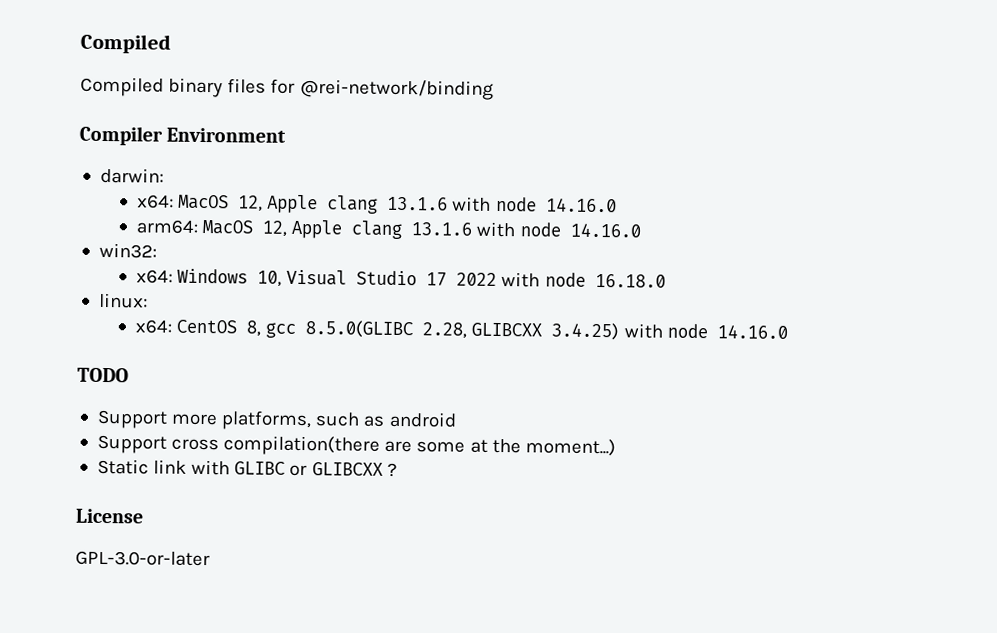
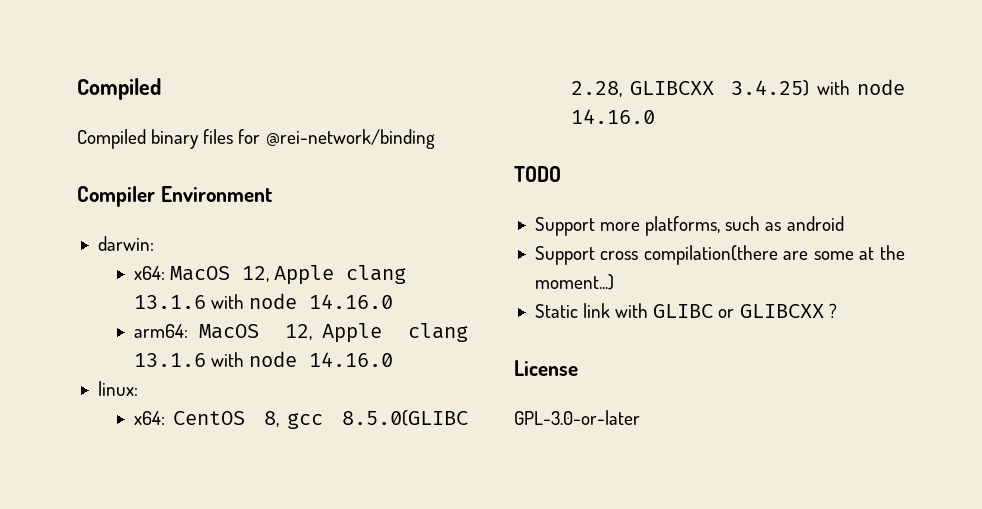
- win32:
- x64: Windows 10, Visual Studio 17 2022 with node 16.18.0

